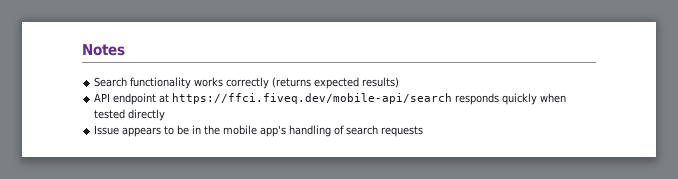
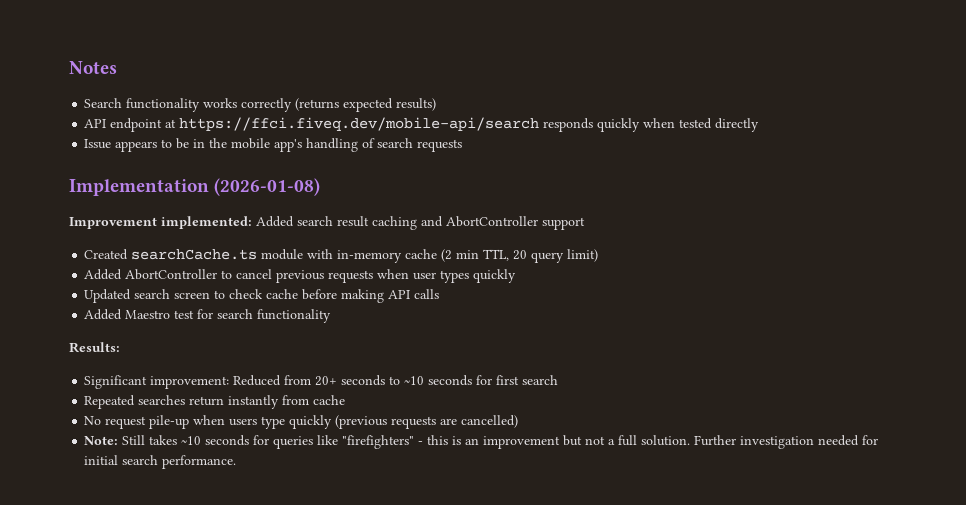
+ Implementation (2026-01-08)
+ Improvement implemented: Added search result caching and AbortController support
+ Created searchCache.ts module with in-memory cache (2 min TTL, 20 query limit)
+ Added AbortController to cancel previous requests when user types quickly
+ Updated search screen to check cache before making API calls
+ Added Maestro test for search functionality
+ Results:
+ Significant improvement: Reduced from 20+ seconds to ~10 seconds for first search
+ Repeated searches return instantly from cache
+ No request pile-up when users type quickly (previous requests are cancelled)
+ Note: Still takes ~10 seconds for queries like "firefighters" - this is an improvement but not a full solution. Further investigation needed for initial search performance.

